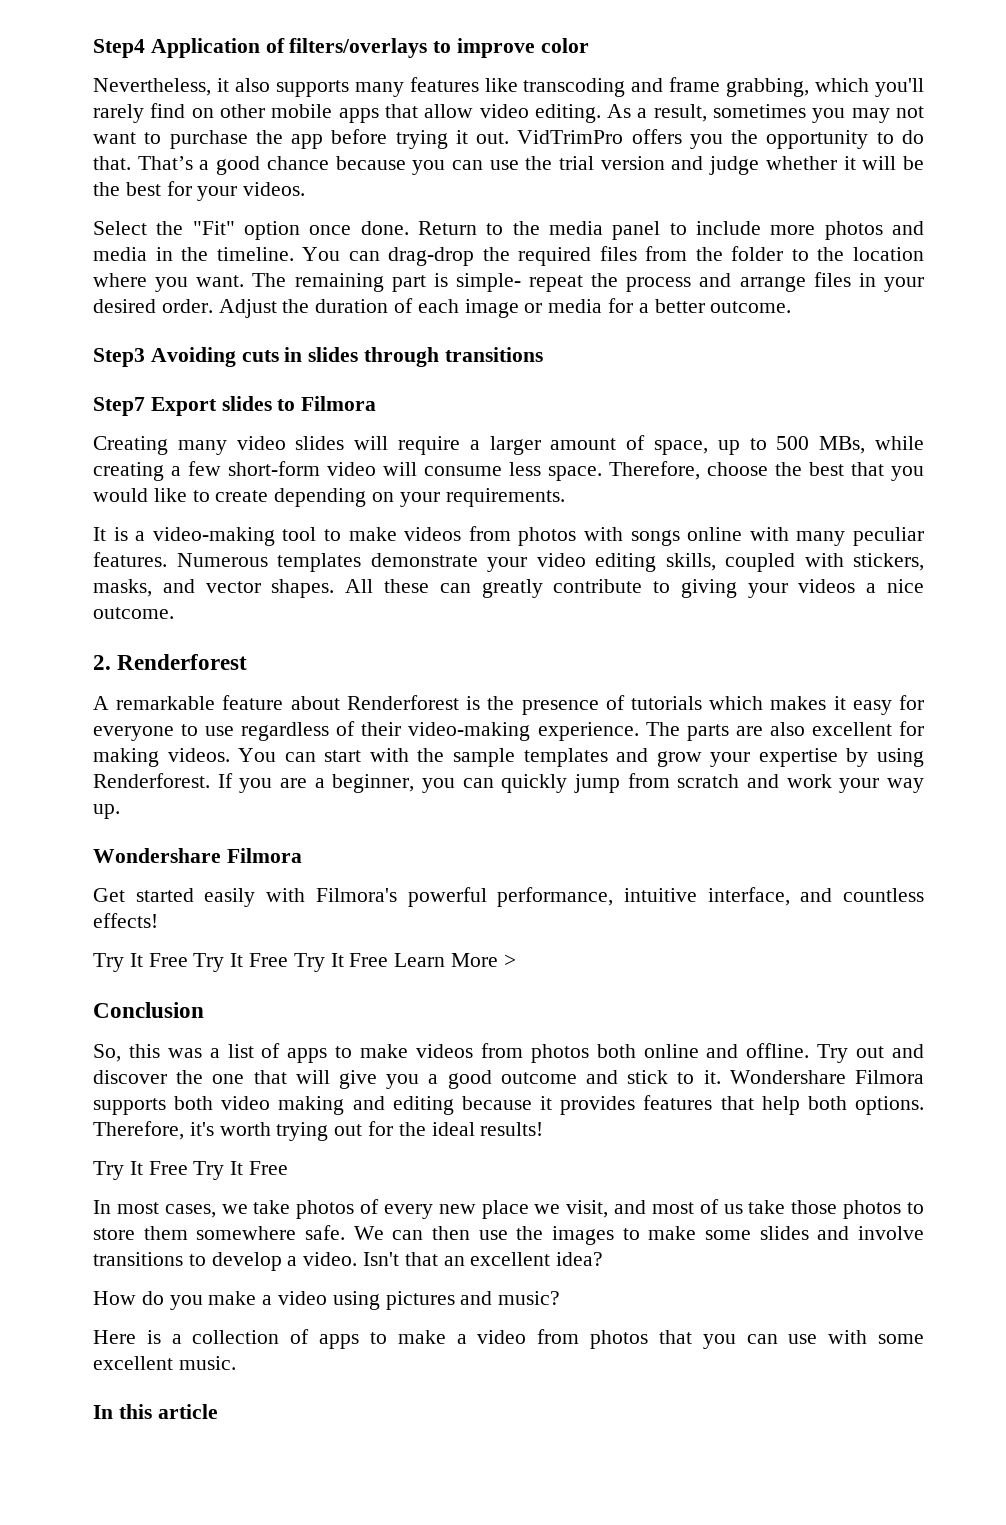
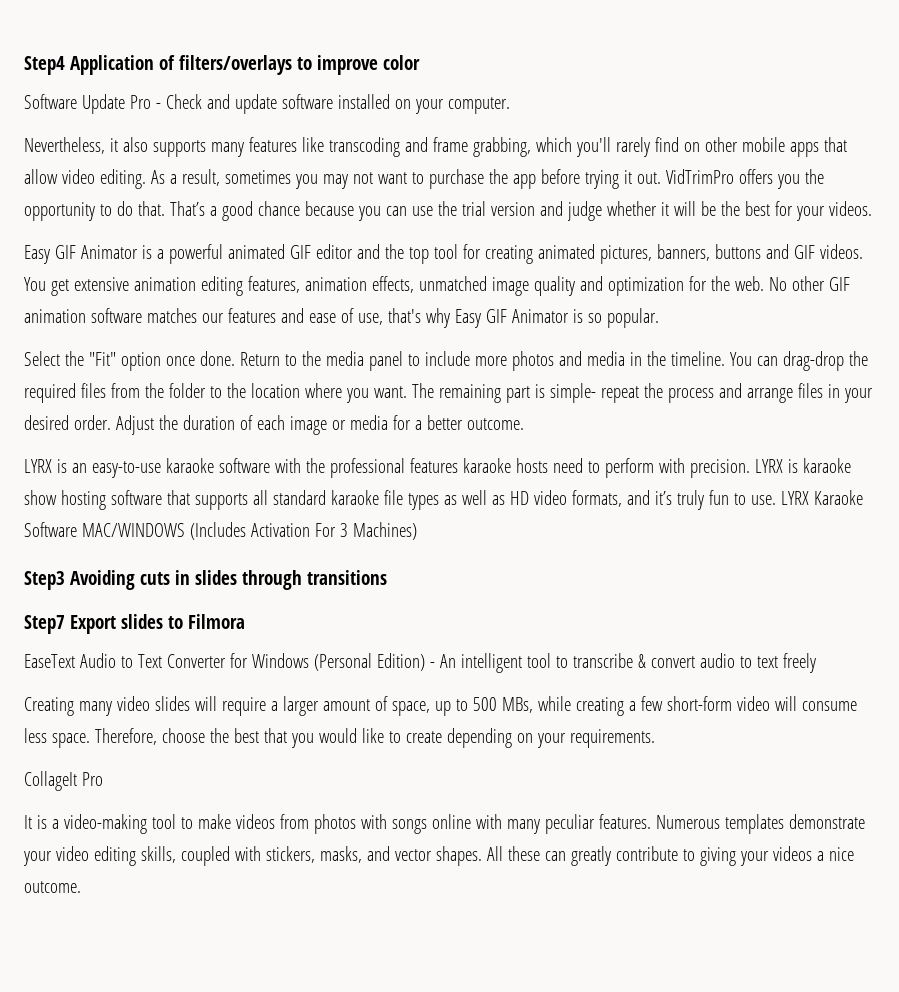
+ Software Update Pro - Check and update software installed on your computer.
+ Easy GIF Animator is a powerful animated GIF editor and the top tool for creating animated pictures, banners, buttons and GIF videos. You get extensive animation editing features, animation effects, unmatched image quality and optimization for the web. No other GIF animation software matches our features and ease of use, that's why Easy GIF Animator is so popular.
+ LYRX is an easy-to-use karaoke software with the professional features karaoke hosts need to perform with precision. LYRX is karaoke show hosting software that supports all standard karaoke file types as well as HD video formats, and it’s truly fun to use. LYRX Karaoke Software MAC/WINDOWS (Includes Activation For 3 Machines)
+ EaseText Audio to Text Converter for Windows (Personal Edition) - An intelligent tool to transcribe & convert audio to text freely
+ CollageIt Pro
- 2. Renderforest
- A remarkable feature about Renderforest is the presence of tutorials which makes it easy for everyone to use regardless of their video-making experience. The parts are also excellent for making videos. You can start with the sample templates and grow your expertise by using Renderforest. If you are a beginner, you can quickly jump from scratch and work your way up.
- Wondershare Filmora
- Get started easily with Filmora's powerful performance, intuitive interface, and countless effects!
- Try It Free Try It Free Try It Free Learn More >
- Conclusion
- So, this was a list of apps to make videos from photos both online and offline. Try out and discover the one that will give you a good outcome and stick to it. Wondershare Filmora supports both video making and editing because it provides features that help both options. Therefore, it's worth trying out for the ideal results!
- Try It Free Try It Free
- In most cases, we take photos of every new place we visit, and most of us take those photos to store them somewhere safe. We can then use the images to make some slides and involve transitions to develop a video. Isn't that an excellent idea?
- How do you make a video using pictures and music?
- Here is a collection of apps to make a video from photos that you can use with some excellent music.
- In this article

